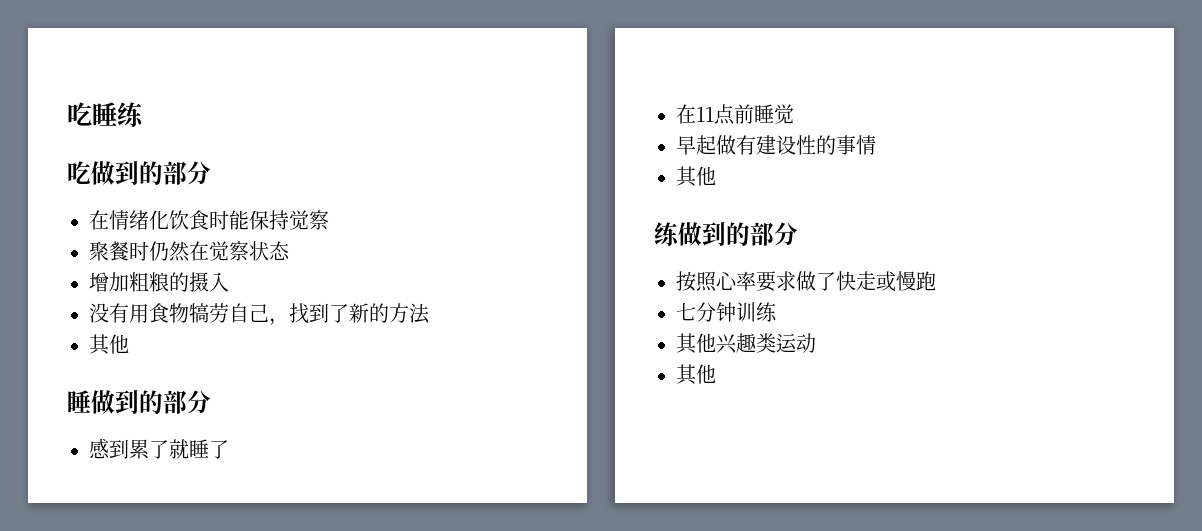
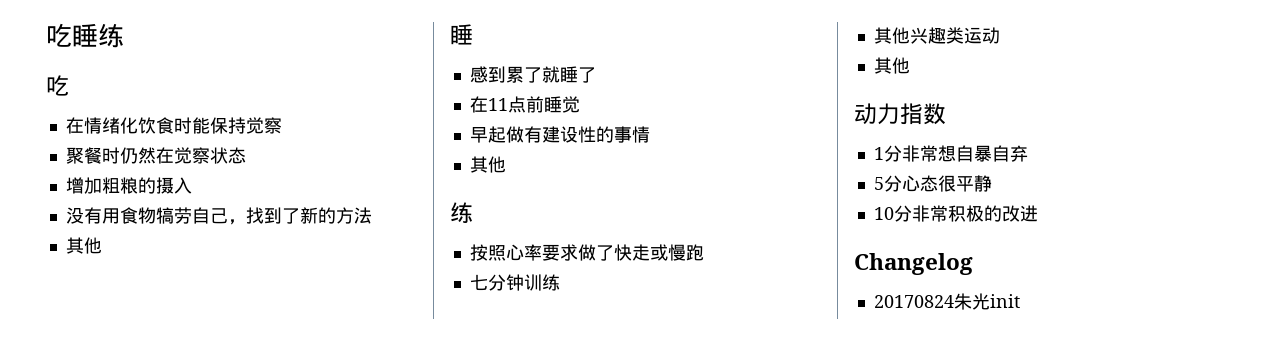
  吃睡练
- 吃做到的部分
+ 吃
  没有用食物犒劳自己，找到了新的方法
  其他
- 睡做到的部分
+ 睡
  早起做有建设性的事情
  其他
- 练做到的部分
+ 练
+ 动力指数
+ 1分非常想自暴自弃
+ 5分心态很平静
+ 10分非常积极的改进
+ Changelog
+ 20170824朱光init

